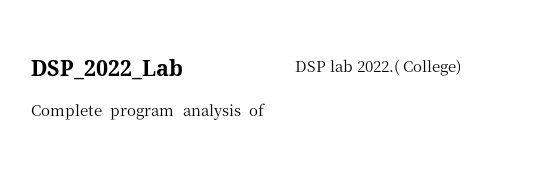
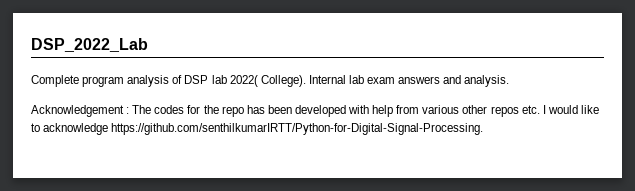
- Complete program analysis of DSP lab 2022.( College)
+ Complete program analysis of DSP lab 2022( College). Internal lab exam answers and analysis.
+ Acknowledgement : The codes for the repo has been developed with help from various other repos etc. I would like to acknowledge https://github.com/senthilkumarIRTT/Python-for-Digital-Signal-Processing.

